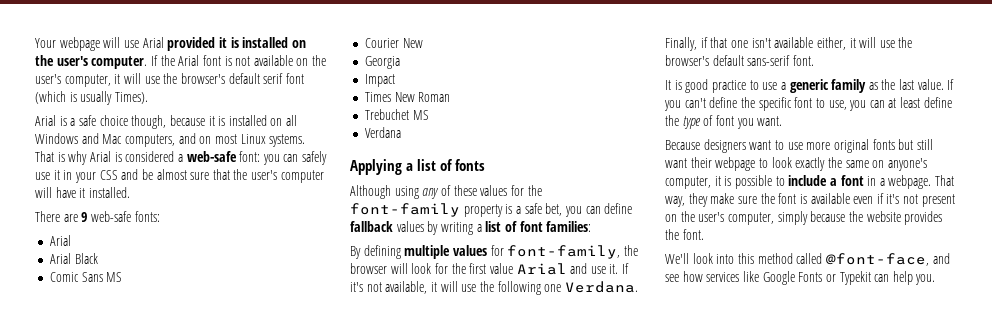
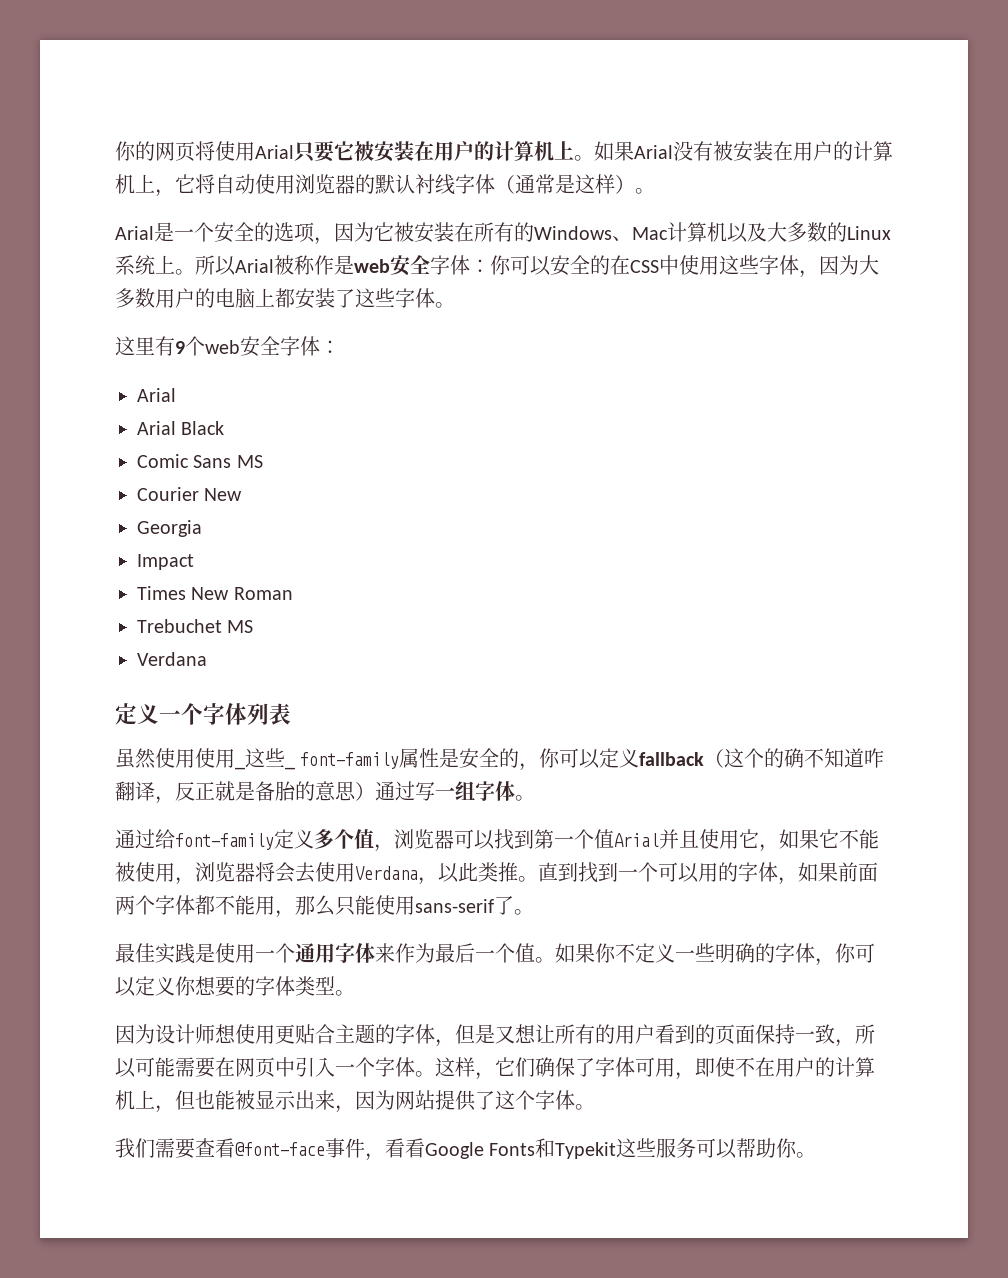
- Your webpage will use Arial provided it is installed on the user's computer. If the Arial font is not available on the user's computer, it will use the browser's default serif font (which is usually Times).
- Arial is a safe choice though, because it is installed on all Windows and Mac computers, and on most Linux systems. That is why Arial is considered a web-safe font: you can safely use it in your CSS and be almost sure that the user's computer will have it installed.
- There are 9 web-safe fonts:
+ 你的网页将使用Arial只要它被安装在用户的计算机上。如果Arial没有被安装在用户的计算机上，它将自动使用浏览器的默认衬线字体（通常是这样）。
+ Arial是一个安全的选项，因为它被安装在所有的Windows、Mac计算机以及大多数的Linux系统上。所以Arial被称作是web安全字体：你可以安全的在CSS中使用这些字体，因为大多数用户的电脑上都安装了这些字体。
+ 这里有9个web安全字体：
- Applying a list of fonts
- Although using any of these values for the font-family property is a safe bet, you can define fallback values by writing a list of font families:
- By defining multiple values for font-family, the browser will look for the first value Arial and use it. If it's not available, it will use the following one Verdana. Finally, if that one isn't available either, it will use the browser's default sans-serif font.
- It is good practice to use a generic family as the last value. If you can't define the specific font to use, you can at least define the type of font you want.
- Because designers want to use more original fonts but still want their webpage to look exactly the same on anyone's computer, it is possible to include a font in a webpage. That way, they make sure the font is available even if it's not present on the user's computer, simply because the website provides the font.
- We'll look into this method called @font-face, and see how services like Google Fonts or Typekit can help you.
+ 定义一个字体列表
+ 虽然使用使用_这些_ font-family属性是安全的，你可以定义fallback（这个的确不知道咋翻译，反正就是备胎的意思）通过写一组字体。
+ 通过给font-family定义多个值，浏览器可以找到第一个值Arial并且使用它，如果它不能被使用，浏览器将会去使用Verdana，以此类推。直到找到一个可以用的字体，如果前面两个字体都不能用，那么只能使用sans-serif了。
+ 最佳实践是使用一个通用字体来作为最后一个值。如果你不定义一些明确的字体，你可以定义你想要的字体类型。
+ 因为设计师想使用更贴合主题的字体，但是又想让所有的用户看到的页面保持一致，所以可能需要在网页中引入一个字体。这样，它们确保了字体可用，即使不在用户的计算机上，但也能被显示出来，因为网站提供了这个字体。
+ 我们需要查看@font-face事件，看看Google Fonts和Typekit这些服务可以帮助你。

